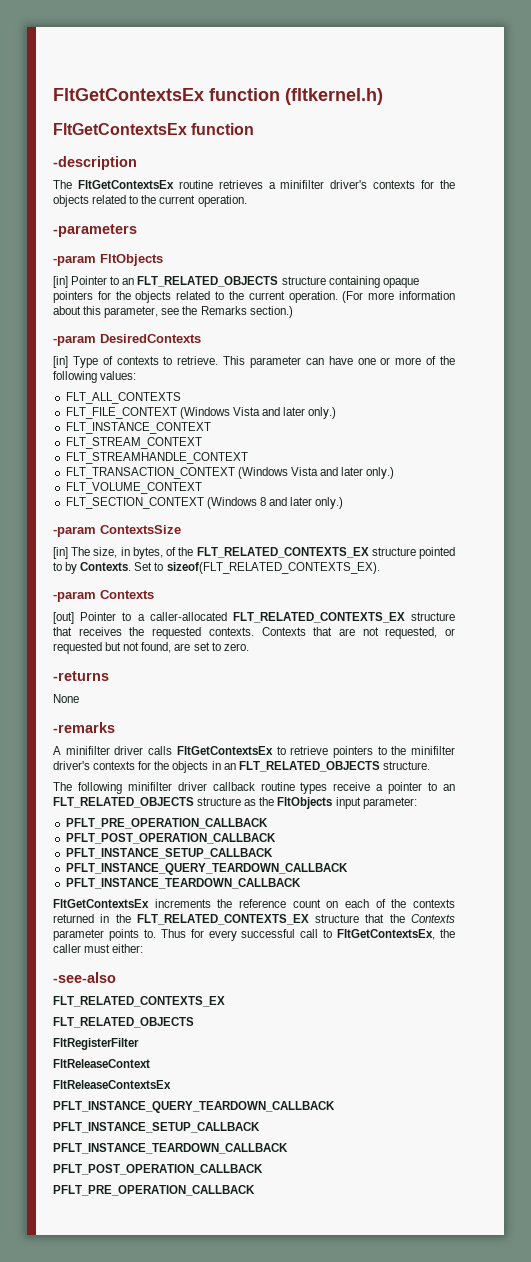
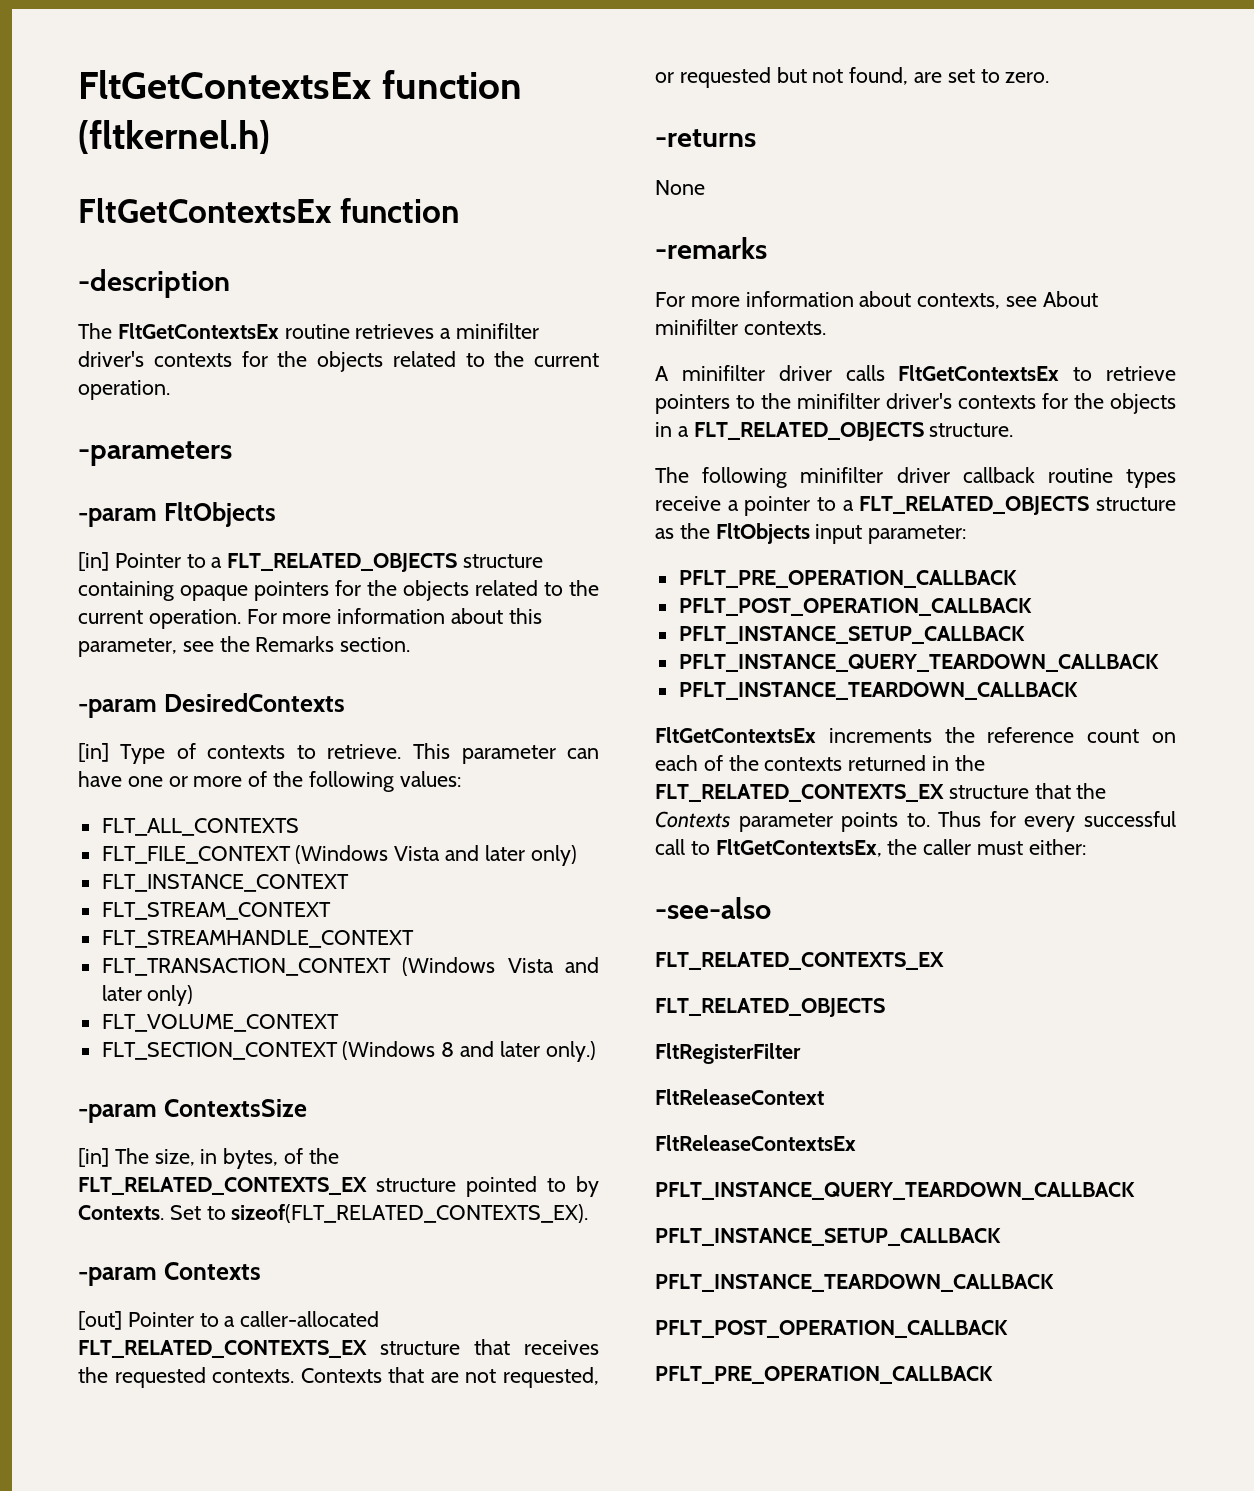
- [in] Pointer to an FLT_RELATED_OBJECTS structure containing opaque pointers for the objects related to the current operation.
+ [in] Pointer to a FLT_RELATED_OBJECTS structure containing opaque pointers for the objects related to the current operation.
- (For more information about this parameter, see the Remarks section.)
+ For more information about this parameter, see the Remarks section.
- FLT_FILE_CONTEXT (Windows Vista and later only.)
+ FLT_FILE_CONTEXT (Windows Vista and later only)
- FLT_TRANSACTION_CONTEXT (Windows Vista and later only.)
+ FLT_TRANSACTION_CONTEXT (Windows Vista and later only)
+ For more information about contexts, see About minifilter contexts.
- A minifilter driver calls FltGetContextsEx to retrieve pointers to the minifilter driver's contexts for the objects in an FLT_RELATED_OBJECTS structure.
+ A minifilter driver calls FltGetContextsEx to retrieve pointers to the minifilter driver's contexts for the objects in a FLT_RELATED_OBJECTS structure.
- The following minifilter driver callback routine types receive a pointer to an FLT_RELATED_OBJECTS structure as the FltObjects input parameter:
+ The following minifilter driver callback routine types receive a pointer to a FLT_RELATED_OBJECTS structure as the FltObjects input parameter:

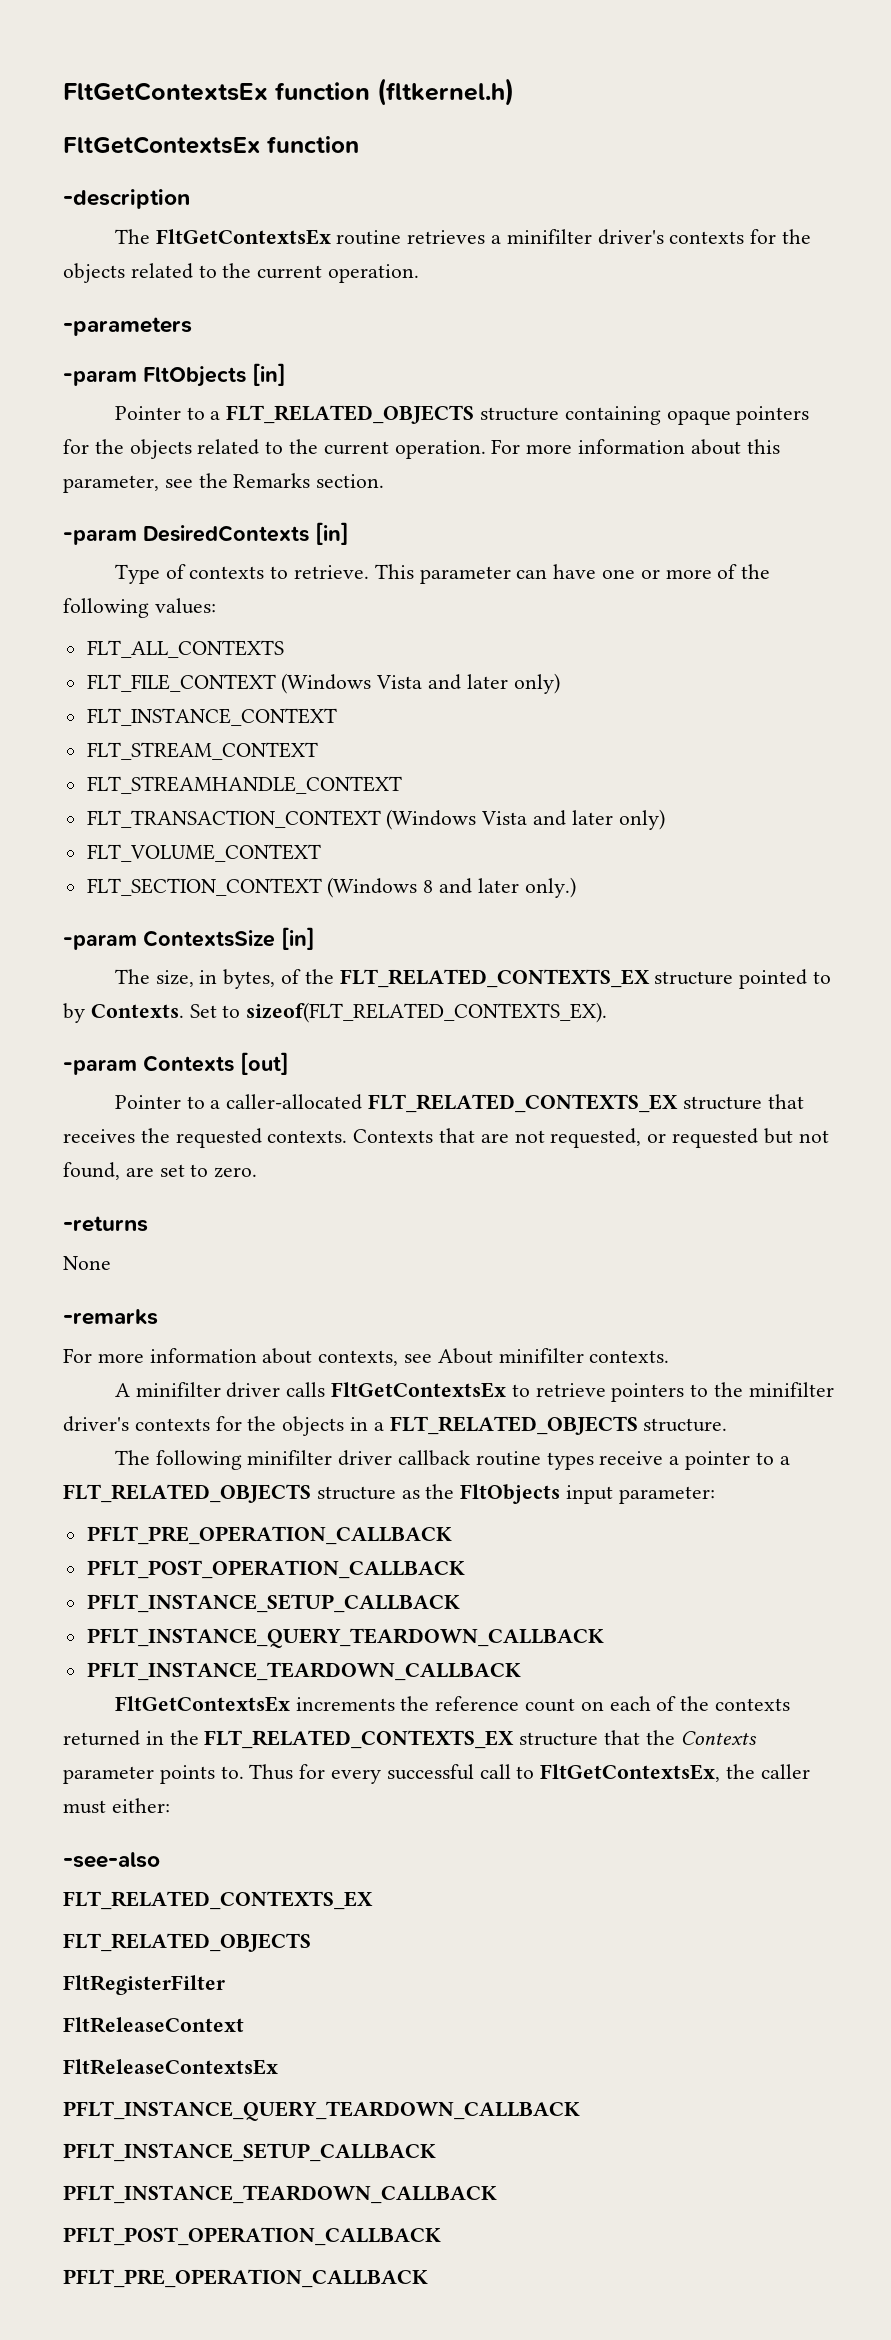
- -param FltObjects
- [in] Pointer to a FLT_RELATED_OBJECTS structure containing opaque pointers for the objects related to the current operation.
+ -param FltObjects [in]
+ Pointer to a FLT_RELATED_OBJECTS structure containing opaque pointers for the objects related to the current operation.
- -param DesiredContexts
- [in] Type of contexts to retrieve.
+ -param DesiredContexts [in]
+ Type of contexts to retrieve.
- -param ContextsSize
- [in] The size, in bytes, of the FLT_RELATED_CONTEXTS_EX structure pointed to by Contexts.
+ -param ContextsSize [in]
+ The size, in bytes, of the FLT_RELATED_CONTEXTS_EX structure pointed to by Contexts.
- -param Contexts
- [out] Pointer to a caller-allocated FLT_RELATED_CONTEXTS_EX structure that receives the requested contexts.
+ -param Contexts [out]
+ Pointer to a caller-allocated FLT_RELATED_CONTEXTS_EX structure that receives the requested contexts.

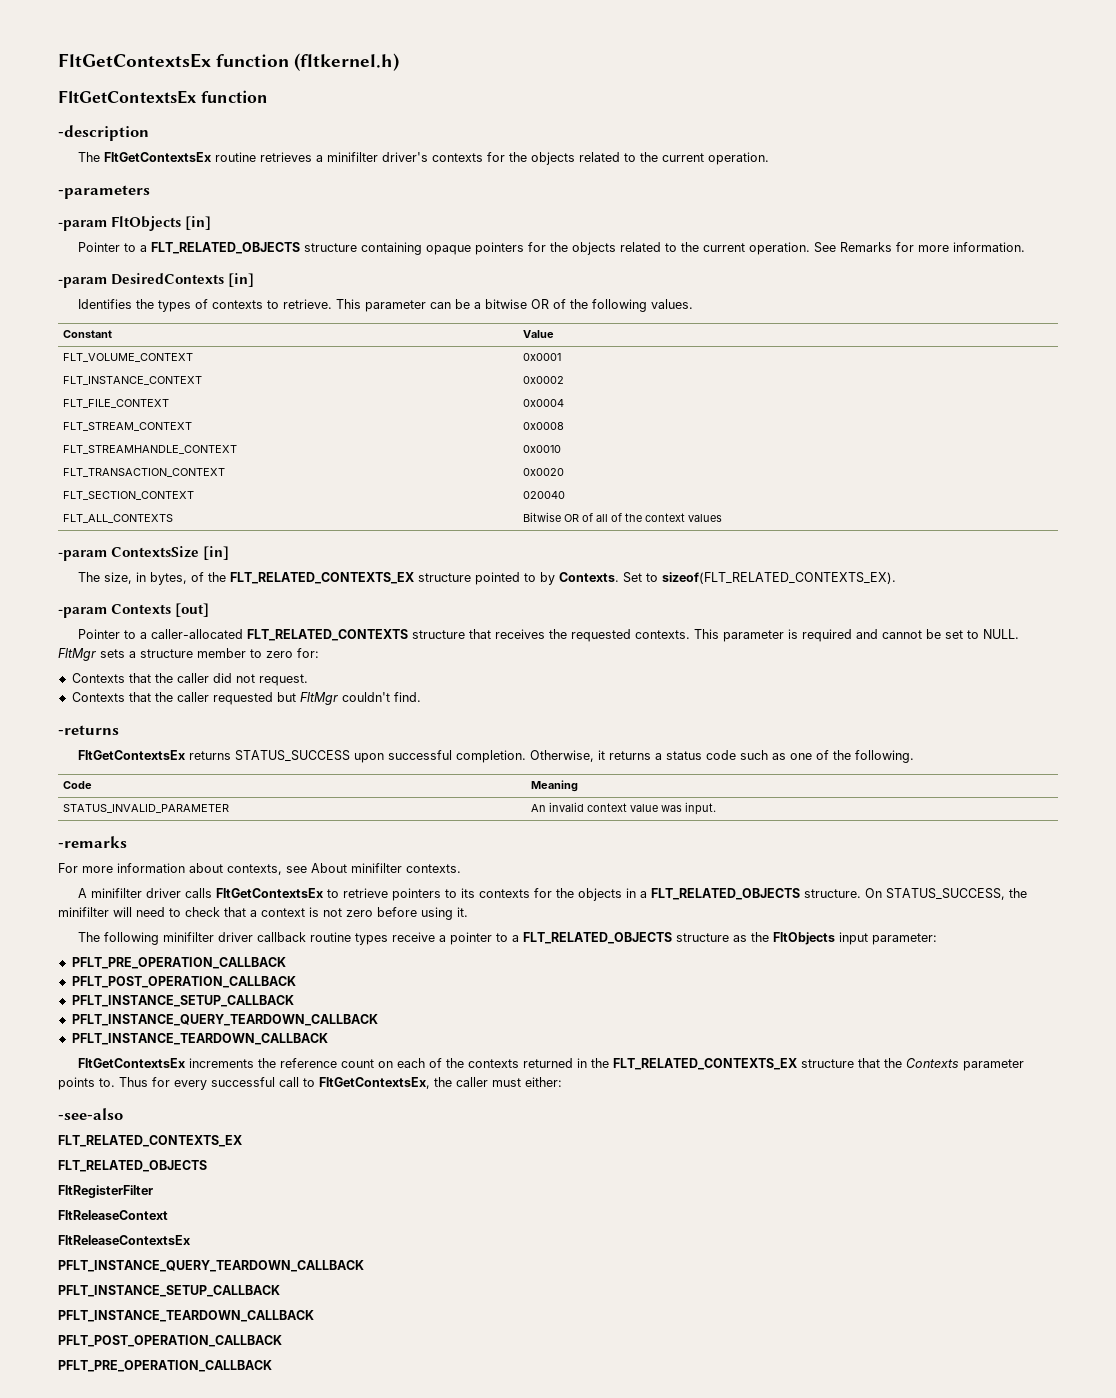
- For more information about this parameter, see the Remarks section.
+ See Remarks for more information.
- Type of contexts to retrieve.
+ Identifies the types of contexts to retrieve.
- This parameter can have one or more of the following values:
- FLT_ALL_CONTEXTS
- FLT_FILE_CONTEXT (Windows Vista and later only)
- FLT_INSTANCE_CONTEXT
- FLT_STREAM_CONTEXT
- FLT_STREAMHANDLE_CONTEXT
- FLT_TRANSACTION_CONTEXT (Windows Vista and later only)
- FLT_VOLUME_CONTEXT
- FLT_SECTION_CONTEXT (Windows 8 and later only.)
+ This parameter can be a bitwise OR of the following values.
+ Constant | Value
+ FLT_VOLUME_CONTEXT | 0x0001
+ FLT_INSTANCE_CONTEXT | 0x0002
+ FLT_FILE_CONTEXT | 0x0004
+ FLT_STREAM_CONTEXT | 0x0008
+ FLT_STREAMHANDLE_CONTEXT | 0x0010
+ FLT_TRANSACTION_CONTEXT | 0x0020
+ FLT_SECTION_CONTEXT | 020040
+ FLT_ALL_CONTEXTS | Bitwise OR of all of the context values
- Pointer to a caller-allocated FLT_RELATED_CONTEXTS_EX structure that receives the requested contexts.
+ Pointer to a caller-allocated FLT_RELATED_CONTEXTS structure that receives the requested contexts.
- Contexts that are not requested, or requested but not found, are set to zero.
+ This parameter is required and cannot be set to NULL. FltMgr sets a structure member to zero for:
+ Contexts that the caller did not request.
+ Contexts that the caller requested but FltMgr couldn't find.
  -returns
- None
+ FltGetContextsEx returns STATUS_SUCCESS upon successful completion. Otherwise, it returns a status code such as one of the following.
+ Code | Meaning
+ STATUS_INVALID_PARAMETER | An invalid context value was input.
- A minifilter driver calls FltGetContextsEx to retrieve pointers to the minifilter driver's contexts for the objects in a FLT_RELATED_OBJECTS structure.
+ A minifilter driver calls FltGetContextsEx to retrieve pointers to its contexts for the objects in a FLT_RELATED_OBJECTS structure. On STATUS_SUCCESS, the minifilter will need to check that a context is not zero before using it.

